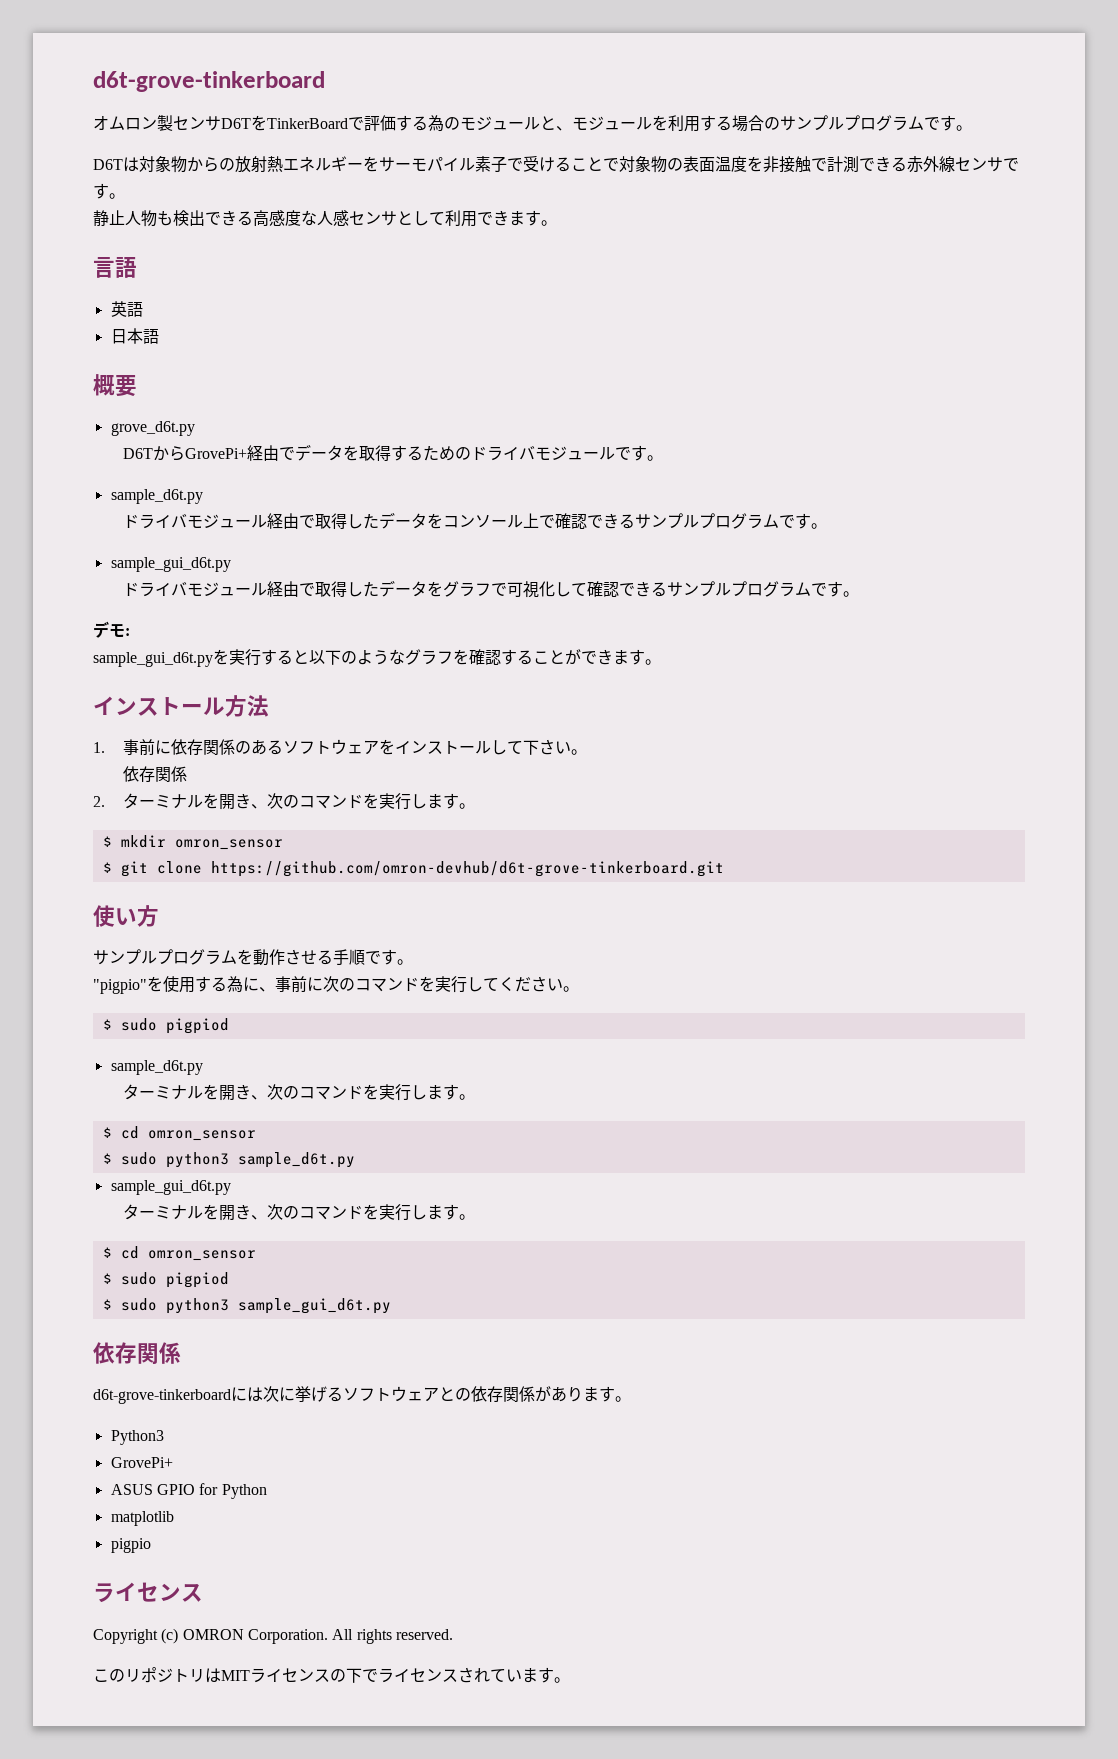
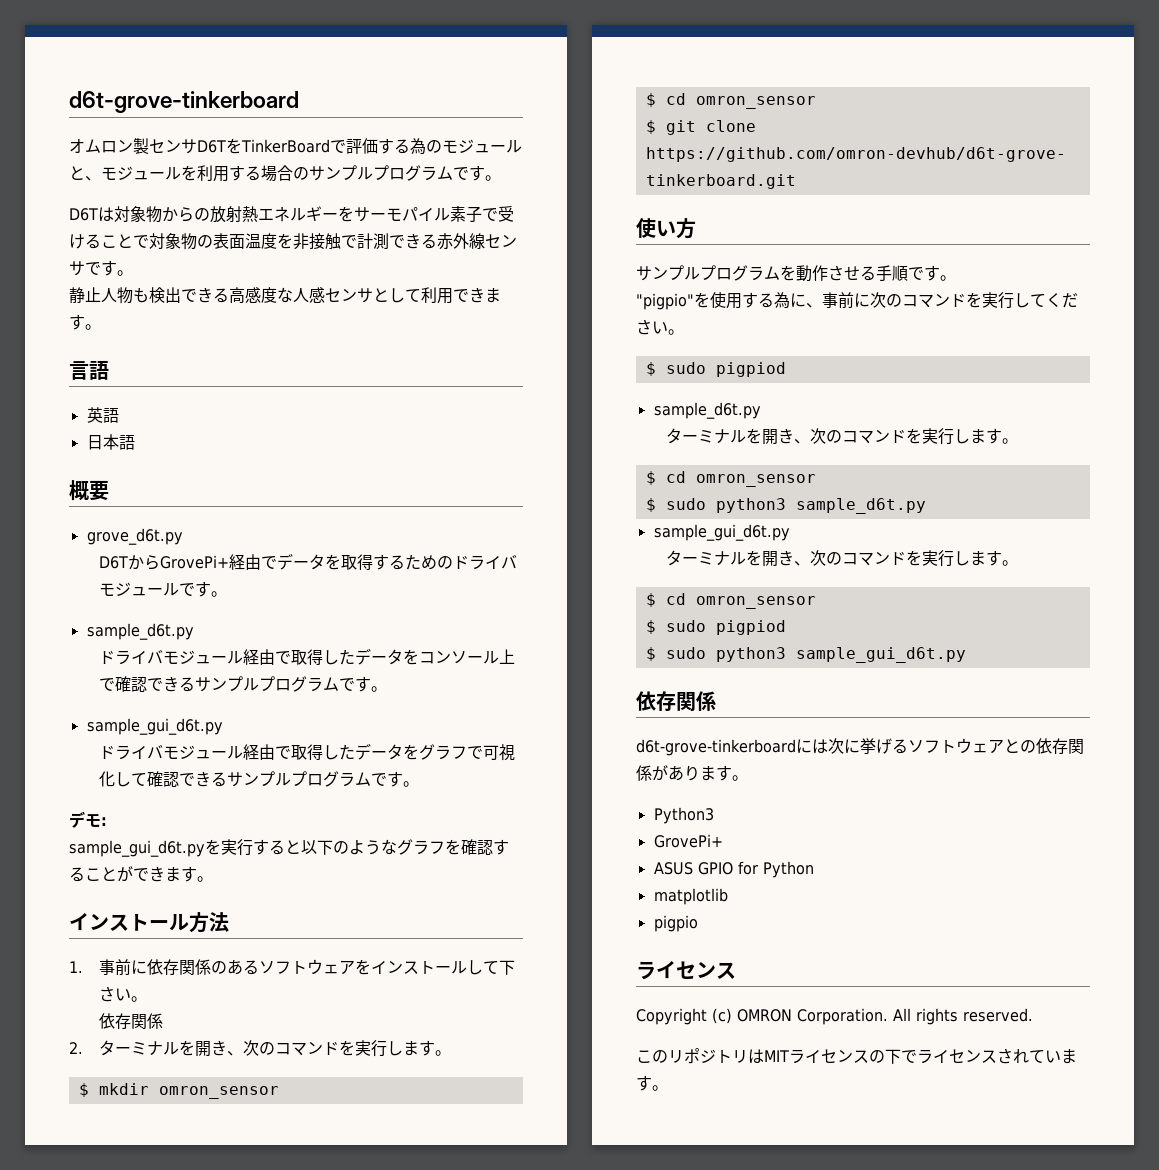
  $ mkdir omron_sensor
+ $ cd omron_sensor

